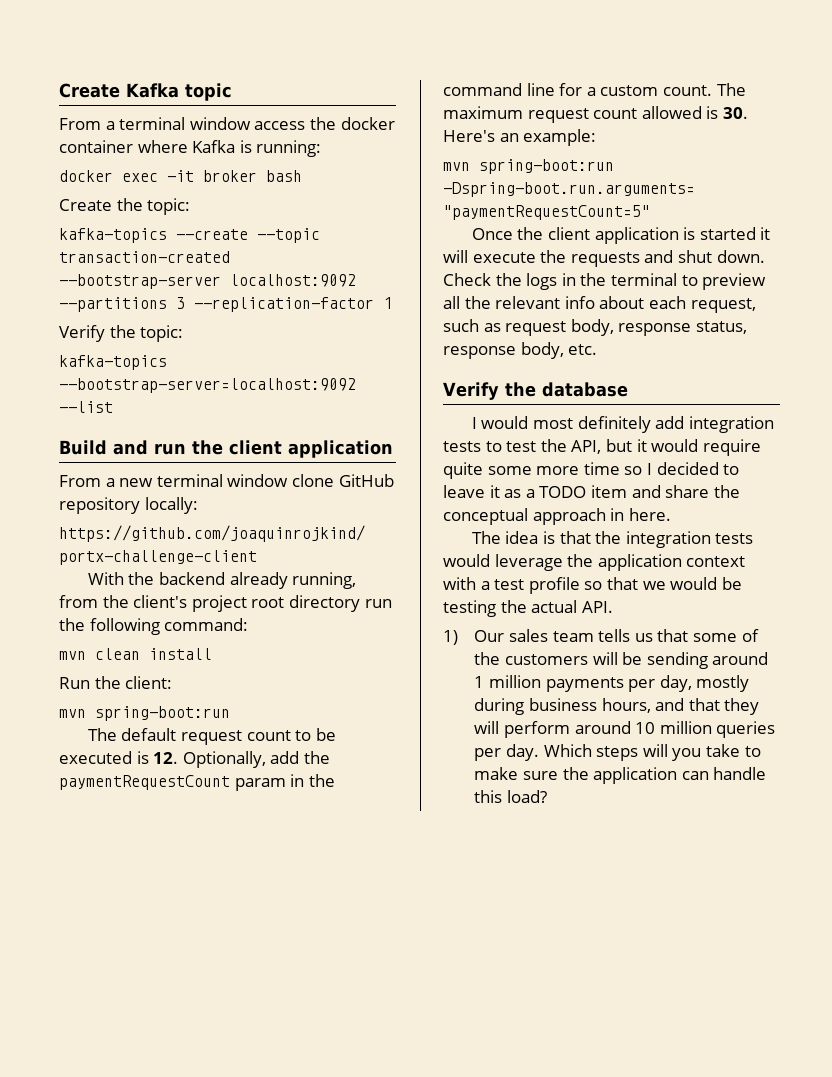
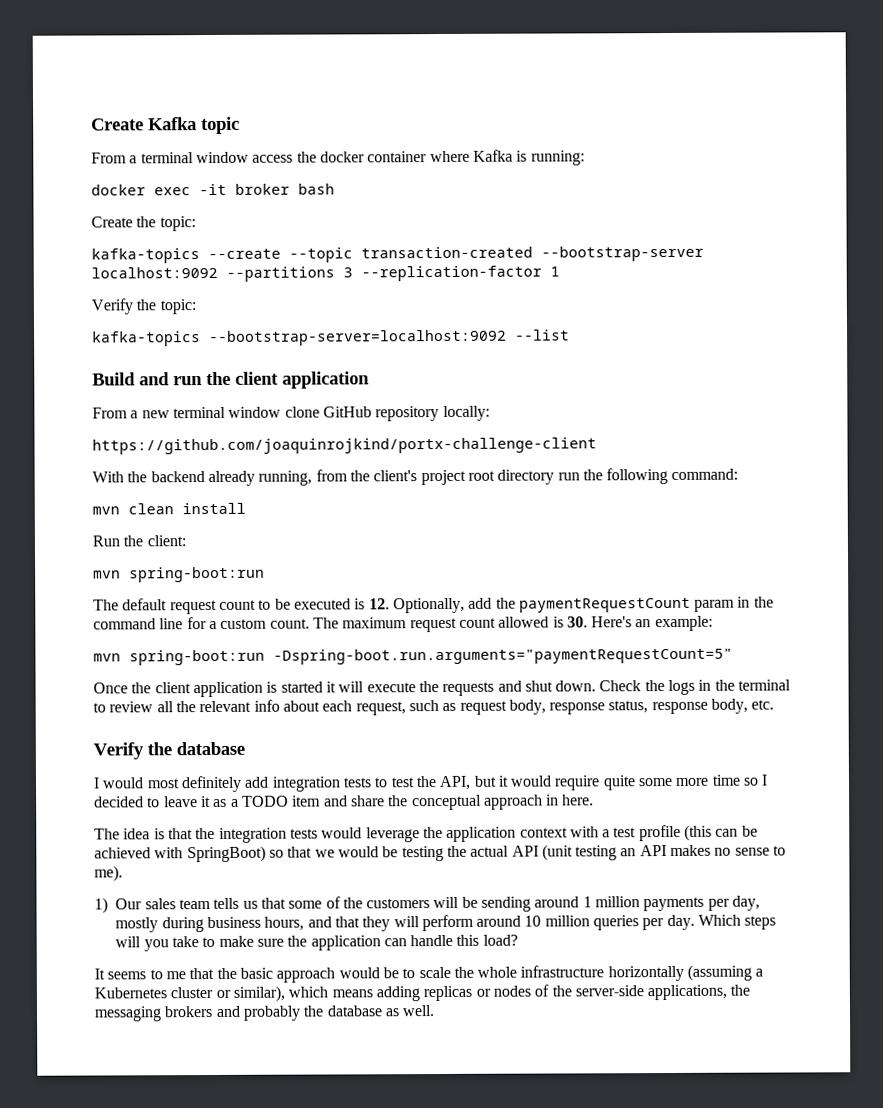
- Check the logs in the terminal to preview all the relevant info about each request, such as request body, response status, response body, etc.
+ Check the logs in the terminal to review all the relevant info about each request, such as request body, response status, response body, etc.
- The idea is that the integration tests would leverage the application context with a test profile so that we would be testing the actual API.
+ The idea is that the integration tests would leverage the application context with a test profile (this can be achieved with SpringBoot) so that we would be testing the actual API (unit testing an API makes no sense to me).
+ It seems to me that the basic approach would be to scale the whole infrastructure horizontally (assuming a Kubernetes cluster or similar), which means adding replicas or nodes of the server-side applications, the messaging brokers and probably the database as well.

